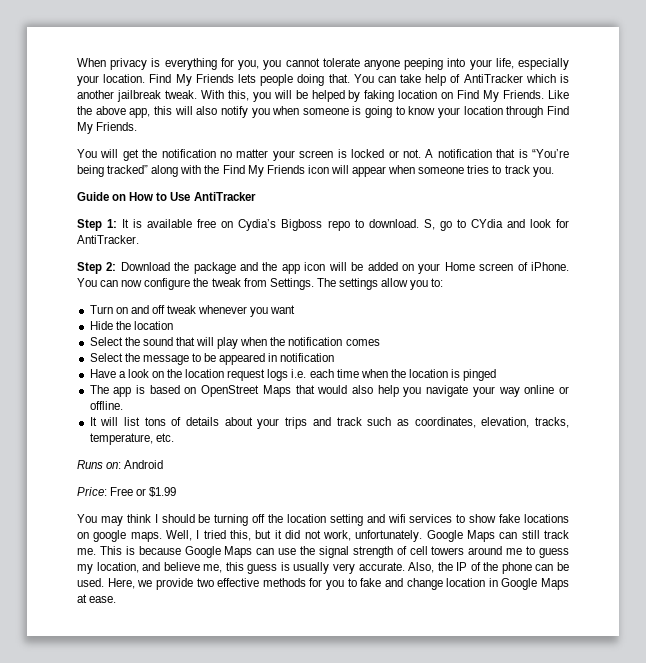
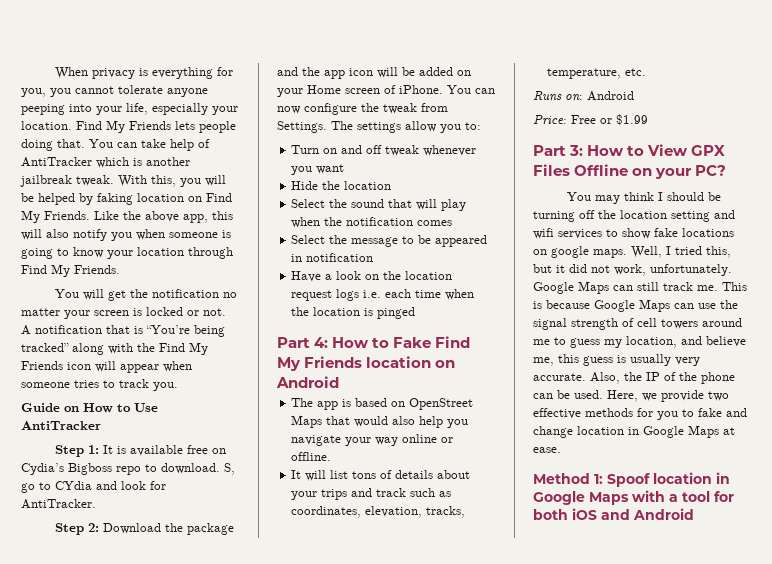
+ Part 4: How to Fake Find My Friends location on Android
+ Part 3: How to View GPX Files Offline on your PC?
+ Method 1: Spoof location in Google Maps with a tool for both iOS and Android

